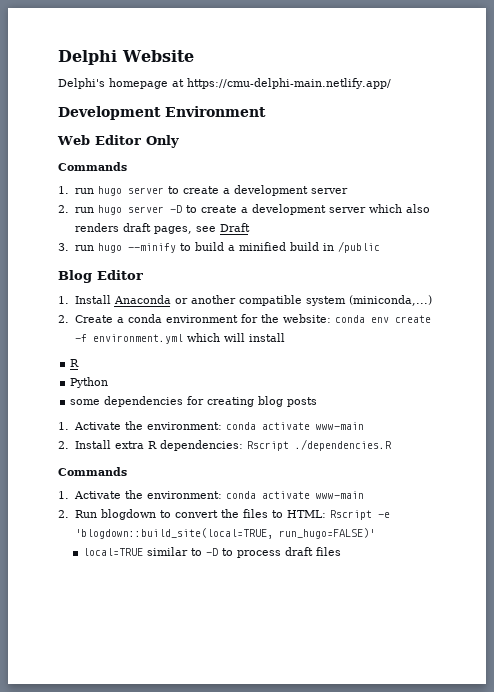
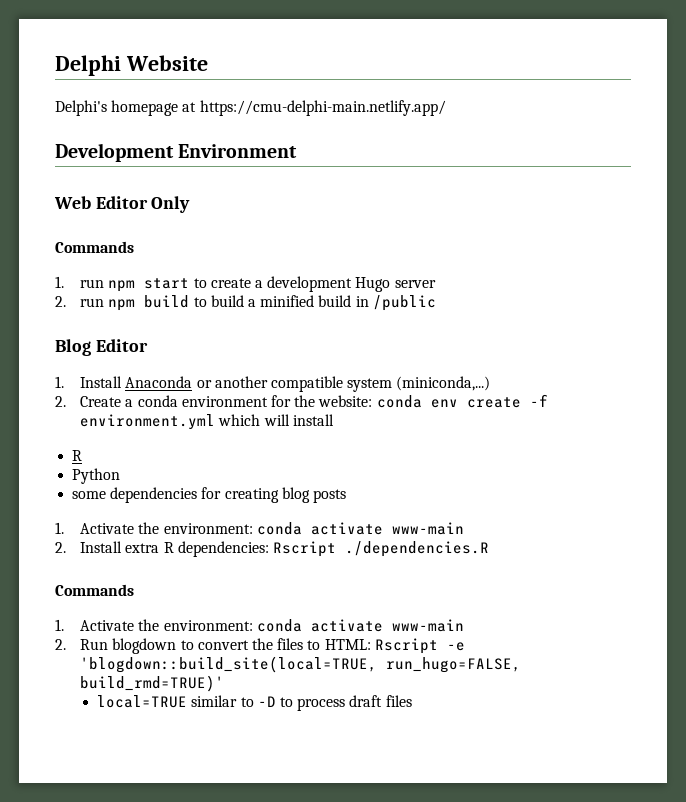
- 1. run hugo server to create a development server
+ 1. run npm start to create a development Hugo server
- 2. run hugo server -D to create a development server which also renders draft pages, see Draft
- 3. run hugo --minify to build a minified build in /public
+ 2. run npm build to build a minified build in /public
- 2. Run blogdown to convert the files to HTML: Rscript -e 'blogdown::build_site(local=TRUE, run_hugo=FALSE)'
+ 2. Run blogdown to convert the files to HTML: Rscript -e 'blogdown::build_site(local=TRUE, run_hugo=FALSE, build_rmd=TRUE)'

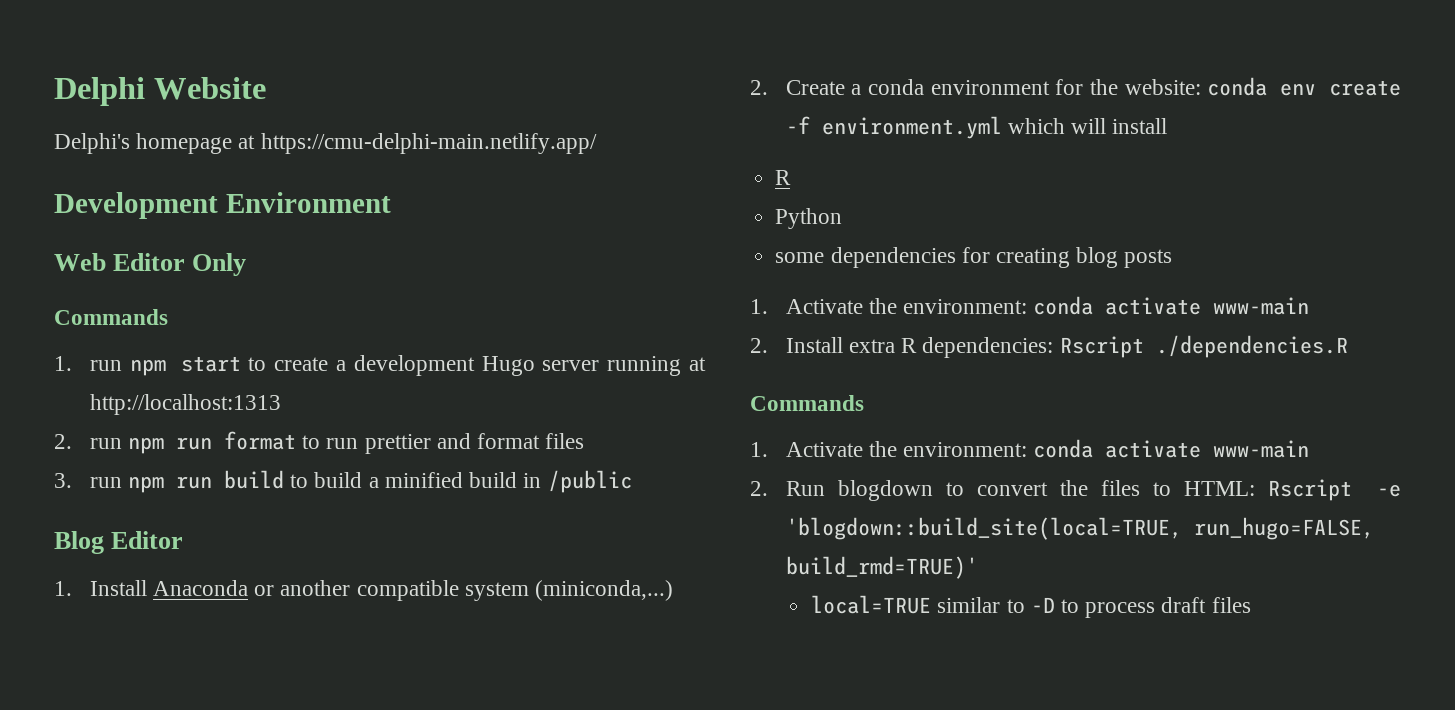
- 1. run npm start to create a development Hugo server
+ 1. run npm start to create a development Hugo server running at http://localhost:1313
- 2. run npm build to build a minified build in /public
+ 2. run npm run format to run prettier and format files
+ 3. run npm run build to build a minified build in /public

